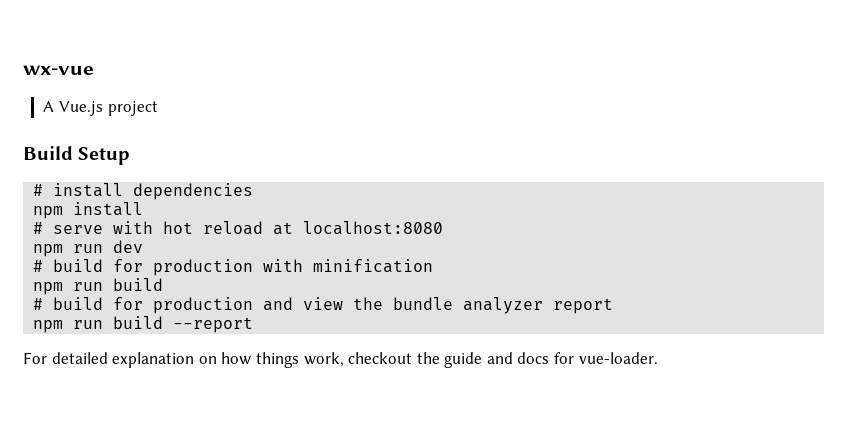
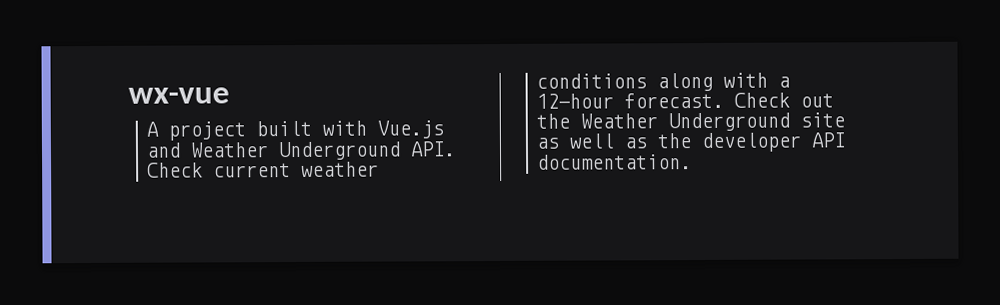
- A Vue.js project
- Build Setup
- # install dependencies
- npm install
- # serve with hot reload at localhost:8080
- npm run dev
- # build for production with minification
- npm run build
- # build for production and view the bundle analyzer report
- npm run build --report
- For detailed explanation on how things work, checkout the guide and docs for vue-loader.
+ A project built with Vue.js and Weather Underground API. Check current weather conditions along with a 12-hour forecast. Check out the Weather Underground site as well as the developer API documentation.

